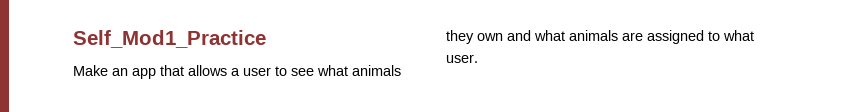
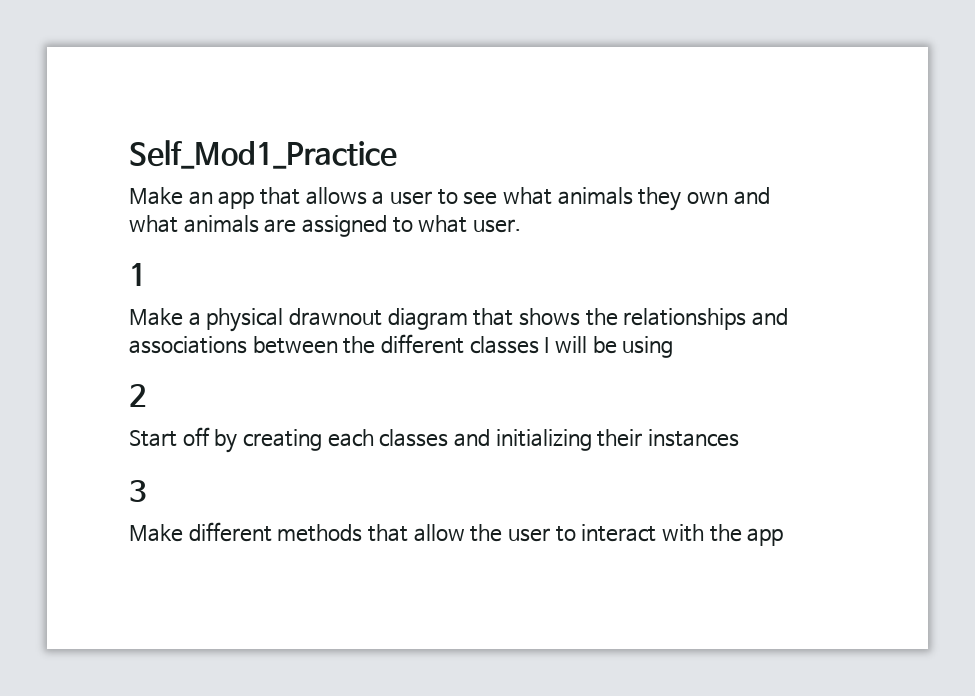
  Make an app that allows a user to see what animals they own and what animals are assigned to what user.
+ 1
+ Make a physical drawnout diagram that shows the relationships and associations between the different classes I will be using
+ 2
+ Start off by creating each classes and initializing their instances
+ 3
+ Make different methods that allow the user to interact with the app

